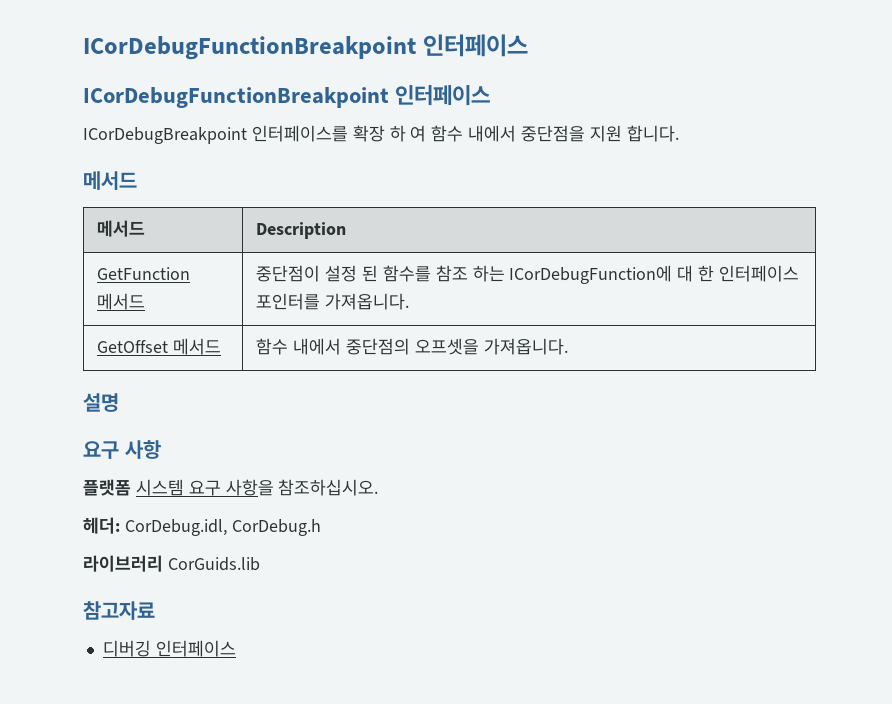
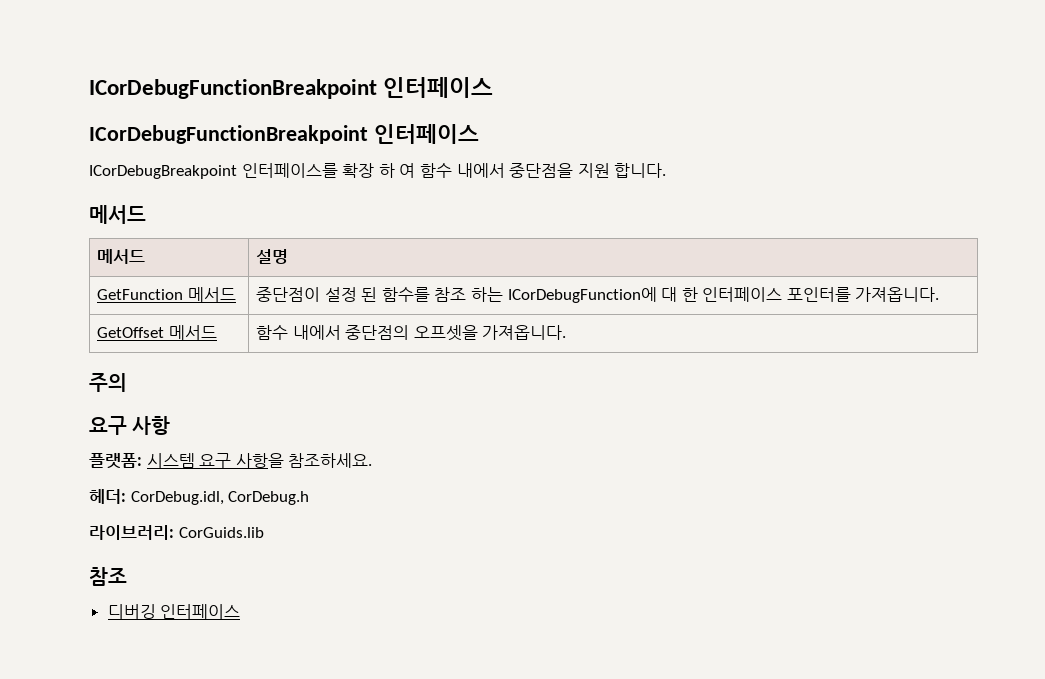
- 메서드 | Description
+ 메서드 | 설명
- 설명
+ 주의
- 플랫폼 시스템 요구 사항을 참조하십시오.
+ 플랫폼: 시스템 요구 사항을 참조하세요.
- 라이브러리 CorGuids.lib
- 참고자료
+ 라이브러리: CorGuids.lib
+ 참조

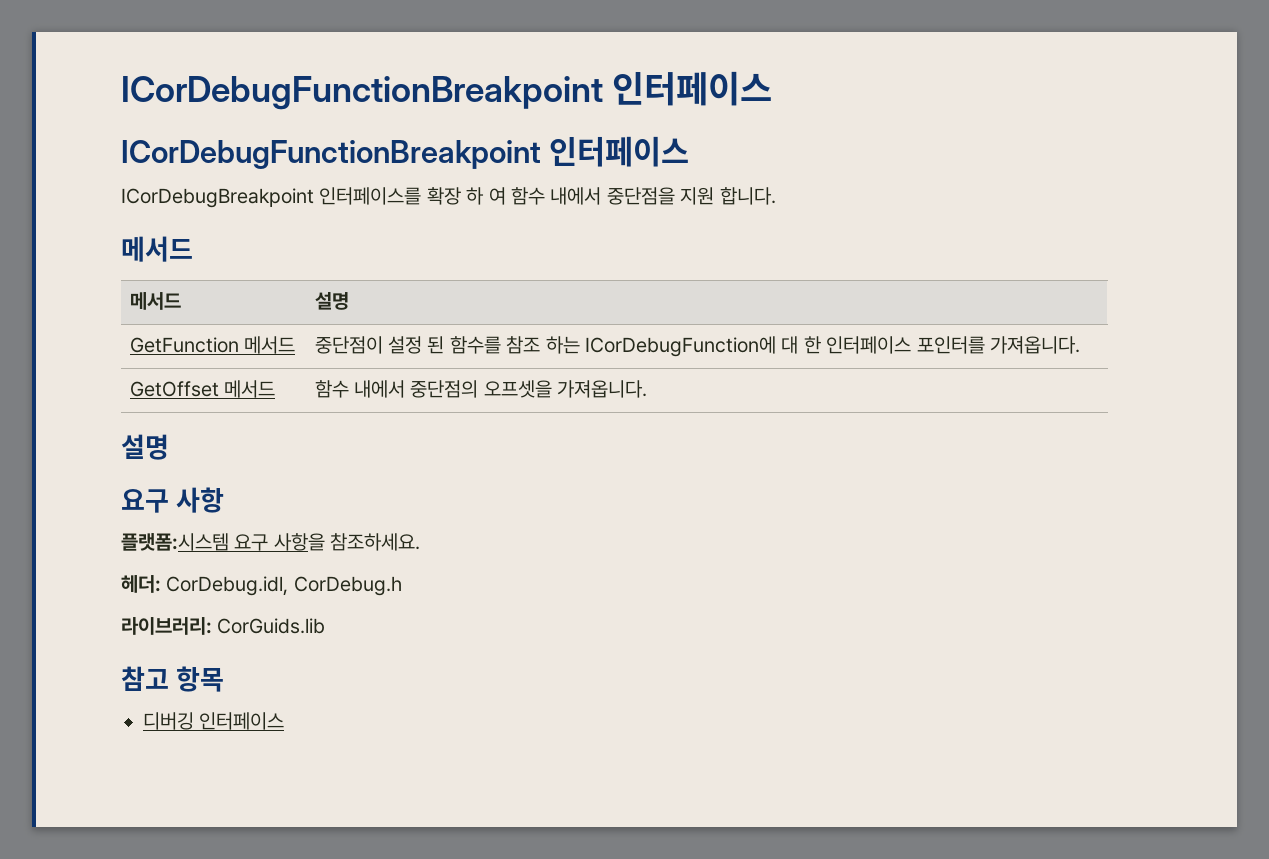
  GetOffset 메서드 | 함수 내에서 중단점의 오프셋을 가져옵니다.
- 주의
+ 설명
- 플랫폼: 시스템 요구 사항을 참조하세요.
+ 플랫폼:시스템 요구 사항을 참조하세요.
  라이브러리: CorGuids.lib
- 참조
+ 참고 항목

